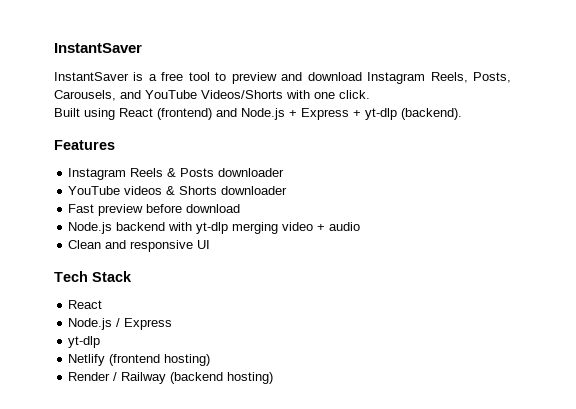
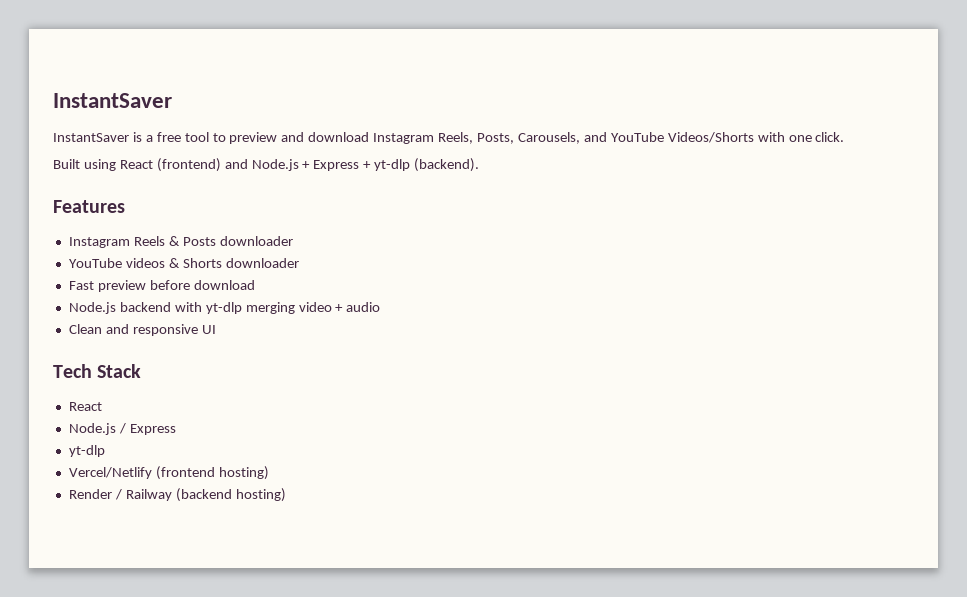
- Netlify (frontend hosting)
+ Vercel/Netlify (frontend hosting)

